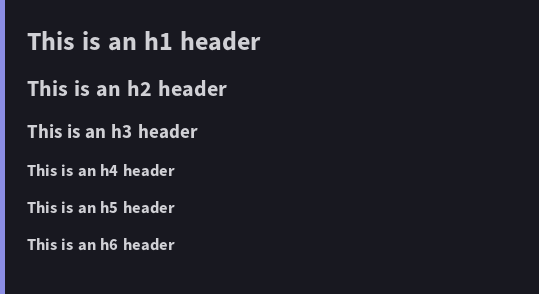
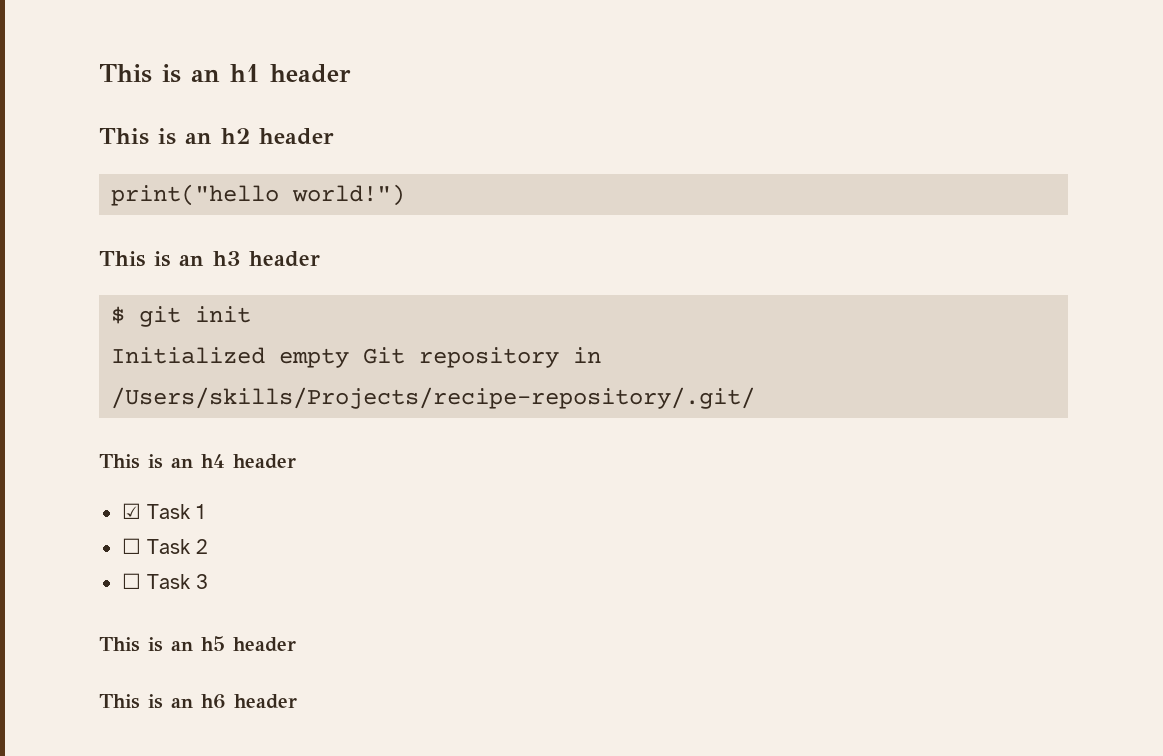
+ print("hello world!")
+ $ git init
+ Initialized empty Git repository in /Users/skills/Projects/recipe-repository/.git/
+ ☑ Task 1
+ ☐ Task 2
+ ☐ Task 3

